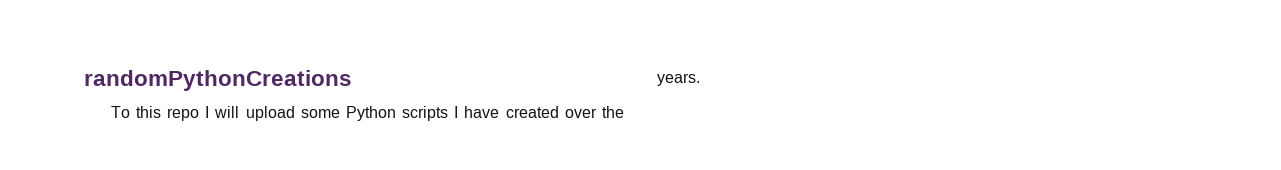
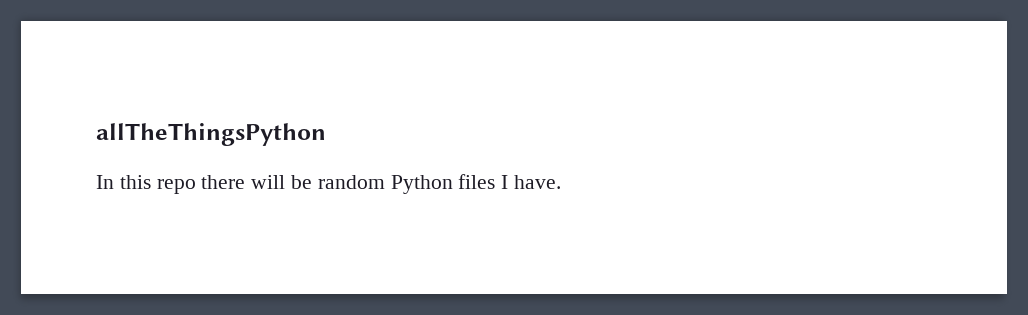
- randomPythonCreations
- To this repo I will upload some Python scripts I have created over the years.
+ allTheThingsPython
+ In this repo there will be random Python files I have.

